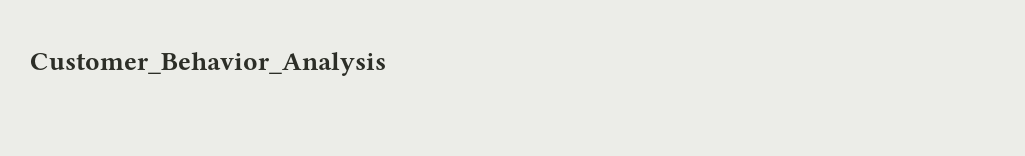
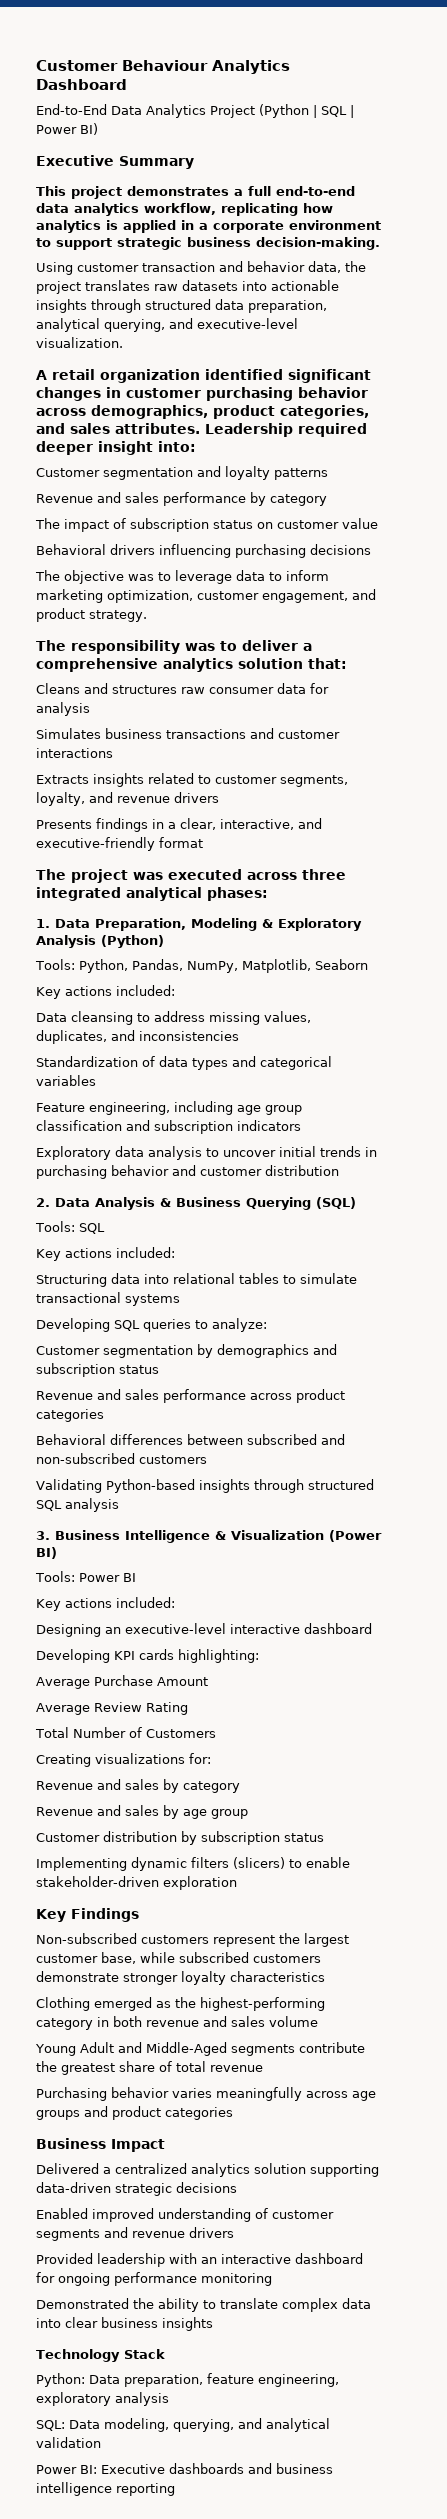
- Customer_Behavior_Analysis
+ Customer Behaviour Analytics Dashboard
+ End-to-End Data Analytics Project (Python | SQL | Power BI)
+ Executive Summary
+ This project demonstrates a full end-to-end data analytics workflow, replicating how analytics is applied in a corporate environment to support strategic business decision-making.
+ Using customer transaction and behavior data, the project translates raw datasets into actionable insights through structured data preparation, analytical querying, and executive-level visualization.
+ A retail organization identified significant changes in customer purchasing behavior across demographics, product categories, and sales attributes. Leadership required deeper insight into:
+ Customer segmentation and loyalty patterns
+ Revenue and sales performance by category
+ The impact of subscription status on customer value
+ Behavioral drivers influencing purchasing decisions
+ The objective was to leverage data to inform marketing optimization, customer engagement, and product strategy.
+ The responsibility was to deliver a comprehensive analytics solution that:
+ Cleans and structures raw consumer data for analysis
+ Simulates business transactions and customer interactions
+ Extracts insights related to customer segments, loyalty, and revenue drivers
+ Presents findings in a clear, interactive, and executive-friendly format
+ The project was executed across three integrated analytical phases:
+ 1. Data Preparation, Modeling & Exploratory Analysis (Python)
+ Tools: Python, Pandas, NumPy, Matplotlib, Seaborn
+ Key actions included:
+ Data cleansing to address missing values, duplicates, and inconsistencies
+ Standardization of data types and categorical variables
+ Feature engineering, including age group classification and subscription indicators
+ Exploratory data analysis to uncover initial trends in purchasing behavior and customer distribution
+ 2. Data Analysis & Business Querying (SQL)
+ Tools: SQL
+ Key actions included:
+ Structuring data into relational tables to simulate transactional systems
+ Developing SQL queries to analyze:
+ Customer segmentation by demographics and subscription status
+ Revenue and sales performance across product categories
+ Behavioral differences between subscribed and non-subscribed customers
+ Validating Python-based insights through structured SQL analysis
+ 3. Business Intelligence & Visualization (Power BI)
+ Tools: Power BI
+ Key actions included:
+ Designing an executive-level interactive dashboard
+ Developing KPI cards highlighting:
+ Average Purchase Amount
+ Average Review Rating
+ Total Number of Customers
+ Creating visualizations for:
+ Revenue and sales by category
+ Revenue and sales by age group
+ Customer distribution by subscription status
+ Implementing dynamic filters (slicers) to enable stakeholder-driven exploration
+ Key Findings
+ Non-subscribed customers represent the largest customer base, while subscribed customers demonstrate stronger loyalty characteristics
+ Clothing emerged as the highest-performing category in both revenue and sales volume
+ Young Adult and Middle-Aged segments contribute the greatest share of total revenue
+ Purchasing behavior varies meaningfully across age groups and product categories
+ Business Impact
+ Delivered a centralized analytics solution supporting data-driven strategic decisions
+ Enabled improved understanding of customer segments and revenue drivers
+ Provided leadership with an interactive dashboard for ongoing performance monitoring
+ Demonstrated the ability to translate complex data into clear business insights
+ Technology Stack
+ Python: Data preparation, feature engineering, exploratory analysis
+ SQL: Data modeling, querying, and analytical validation
+ Power BI: Executive dashboards and business intelligence reporting

